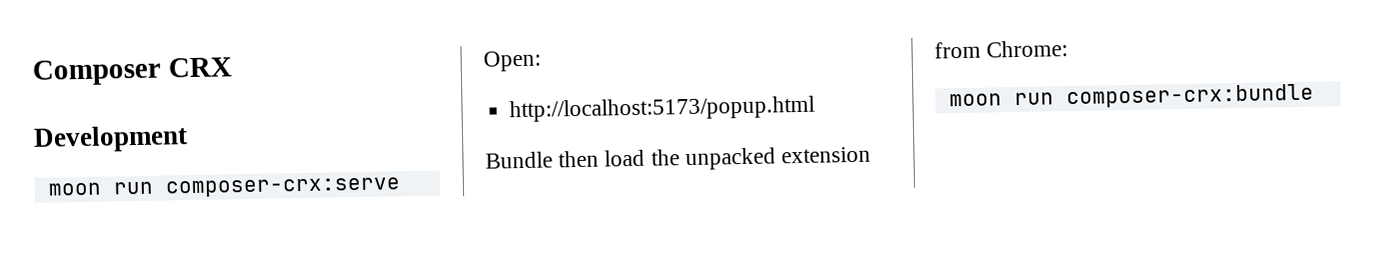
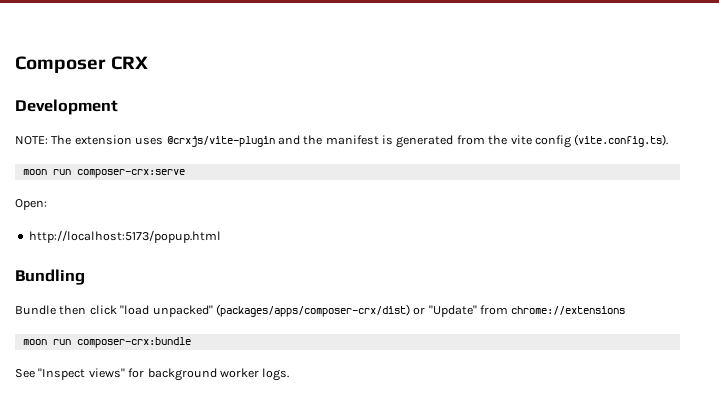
+ NOTE: The extension uses @crxjs/vite-plugin and the manifest is generated from the vite config (vite.config.ts).
+ Bundling
- Bundle then load the unpacked extension from Chrome:
+ Bundle then click "load unpacked" (packages/apps/composer-crx/dist) or "Update" from chrome://extensions
  moon run composer-crx:bundle
+ See "Inspect views" for background worker logs.

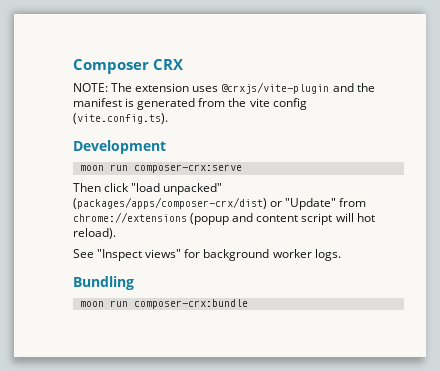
- Development
+ Development
- Open:
- http://localhost:5173/popup.html
- Bundling
- Bundle then click "load unpacked" (packages/apps/composer-crx/dist) or "Update" from chrome://extensions
- moon run composer-crx:bundle
+ Then click "load unpacked" (packages/apps/composer-crx/dist) or "Update" from chrome://extensions (popup and content script will hot reload).
+ Bundling
+ moon run composer-crx:bundle

